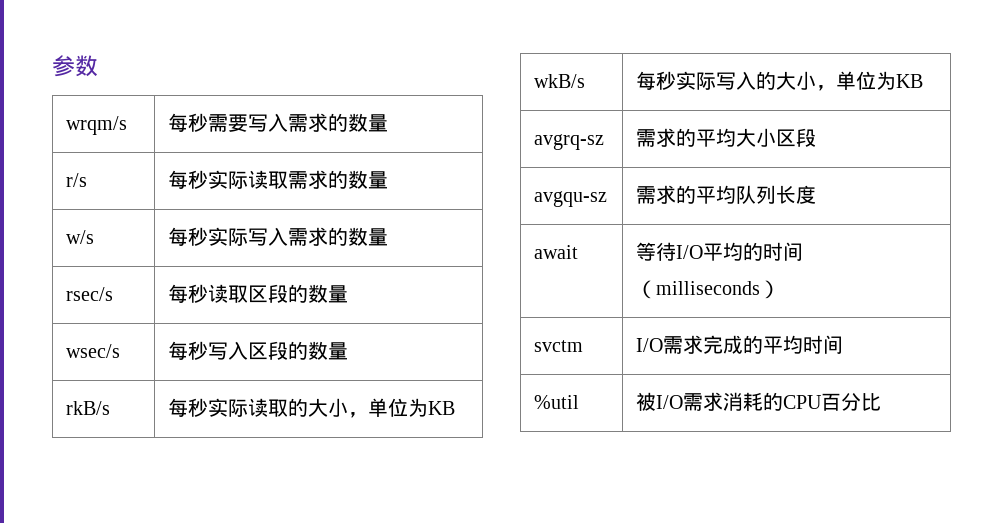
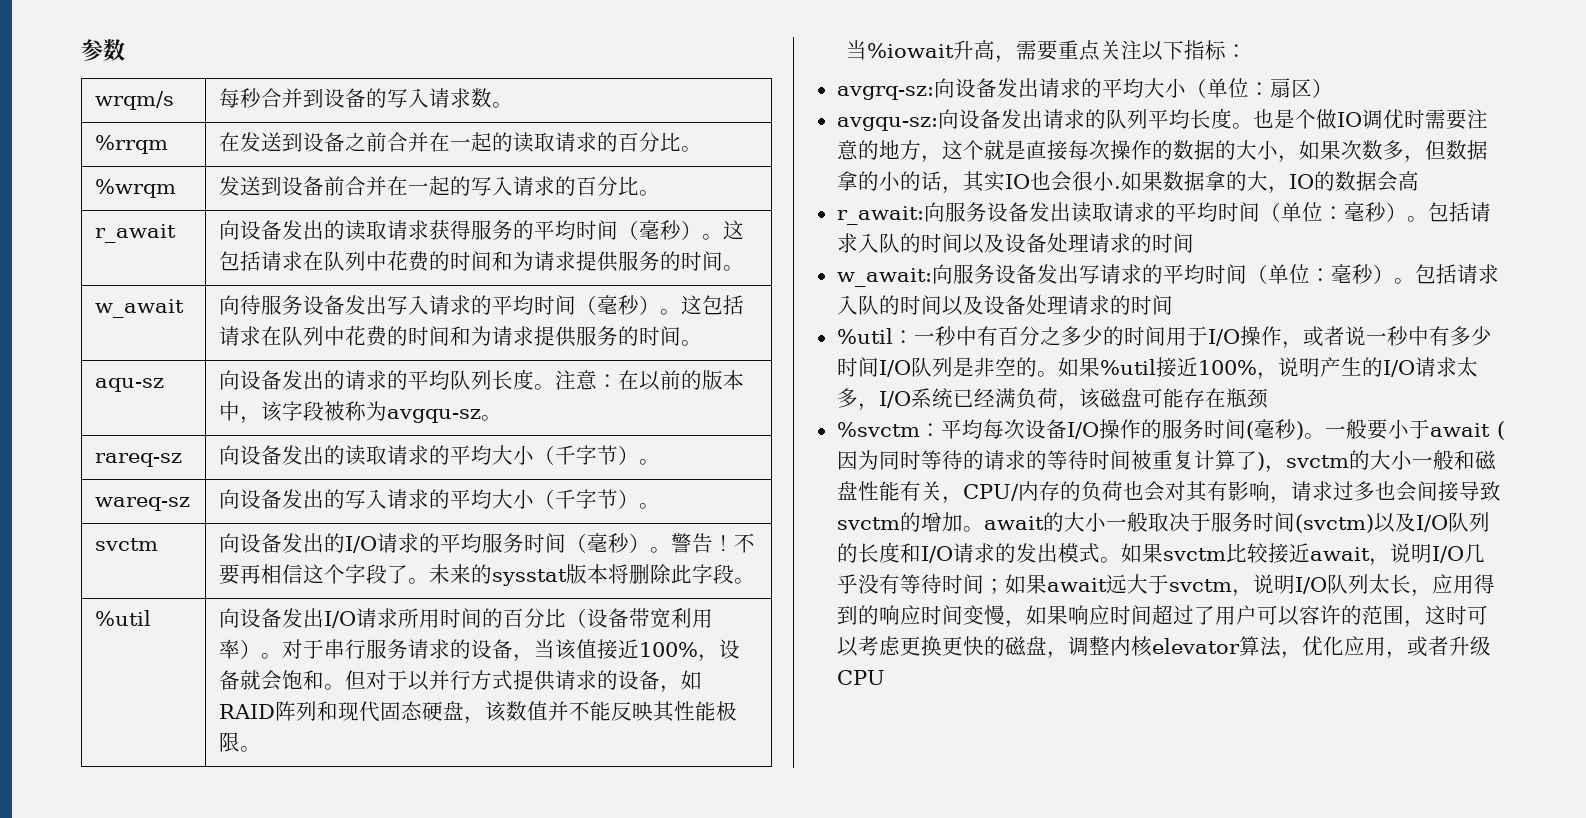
- wrqm/s | 每秒需要写入需求的数量
- r/s | 每秒实际读取需求的数量
- w/s | 每秒实际写入需求的数量
- rsec/s | 每秒读取区段的数量
- wsec/s | 每秒写入区段的数量
- rkB/s | 每秒实际读取的大小，单位为KB
- wkB/s | 每秒实际写入的大小，单位为KB
- avgrq-sz | 需求的平均大小区段
- avgqu-sz | 需求的平均队列长度
- await | 等待I/O平均的时间（milliseconds）
- svctm | I/O需求完成的平均时间
- %util | 被I/O需求消耗的CPU百分比
+ wrqm/s | 每秒合并到设备的写入请求数。
+ %rrqm | 在发送到设备之前合并在一起的读取请求的百分比。
+ %wrqm | 发送到设备前合并在一起的写入请求的百分比。
+ r_await | 向设备发出的读取请求获得服务的平均时间（毫秒）。这包括请求在队列中花费的时间和为请求提供服务的时间。
+ w_await | 向待服务设备发出写入请求的平均时间（毫秒）。这包括请求在队列中花费的时间和为请求提供服务的时间。
+ aqu-sz | 向设备发出的请求的平均队列长度。注意：在以前的版本中，该字段被称为avgqu-sz。
+ rareq-sz | 向设备发出的读取请求的平均大小（千字节）。
+ wareq-sz | 向设备发出的写入请求的平均大小（千字节）。
+ svctm | 向设备发出的I/O请求的平均服务时间（毫秒）。警告！不要再相信这个字段了。未来的sysstat版本将删除此字段。
+ %util | 向设备发出I/O请求所用时间的百分比（设备带宽利用率）。对于串行服务请求的设备，当该值接近100%，设备就会饱和。但对于以并行方式提供请求的设备，如RAID阵列和现代固态硬盘，该数值并不能反映其性能极限。
+ 当%iowait升高，需要重点关注以下指标：
+ avgrq-sz:向设备发出请求的平均大小（单位：扇区）
+ avgqu-sz:向设备发出请求的队列平均长度。也是个做IO调优时需要注意的地方，这个就是直接每次操作的数据的大小，如果次数多，但数据拿的小的话，其实IO也会很小.如果数据拿的大，IO的数据会高
+ r_await:向服务设备发出读取请求的平均时间（单位：毫秒）。包括请求入队的时间以及设备处理请求的时间
+ w_await:向服务设备发出写请求的平均时间（单位：毫秒）。包括请求入队的时间以及设备处理请求的时间
+ %util：一秒中有百分之多少的时间用于I/O操作，或者说一秒中有多少时间I/O队列是非空的。如果%util接近100%，说明产生的I/O请求太多，I/O系统已经满负荷，该磁盘可能存在瓶颈
+ %svctm：平均每次设备I/O操作的服务时间(毫秒)。一般要小于await (因为同时等待的请求的等待时间被重复计算了)，svctm的大小一般和磁盘性能有关，CPU/内存的负荷也会对其有影响，请求过多也会间接导致svctm的增加。await的大小一般取决于服务时间(svctm)以及I/O队列的长度和I/O请求的发出模式。如果svctm比较接近await，说明I/O几乎没有等待时间；如果await远大于svctm，说明I/O队列太长，应用得到的响应时间变慢，如果响应时间超过了用户可以容许的范围，这时可以考虑更换更快的磁盘，调整内核elevator算法，优化应用，或者升级CPU

